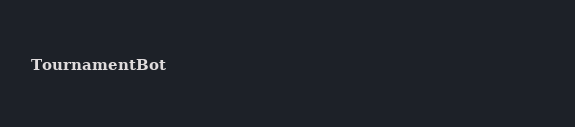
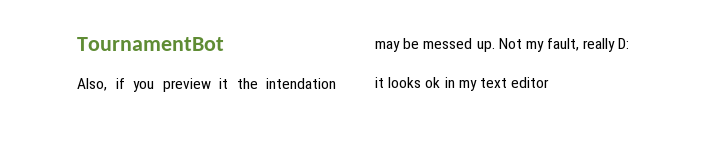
+ Also, if you preview it the intendation may be messed up. Not my fault, really D:
+ it looks ok in my text editor

